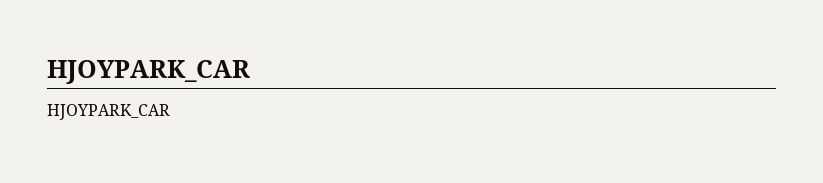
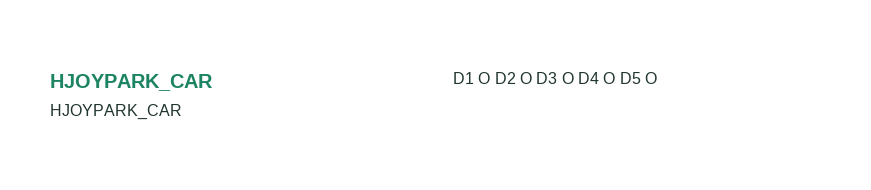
+ D1 O D2 O D3 O D4 O D5 O

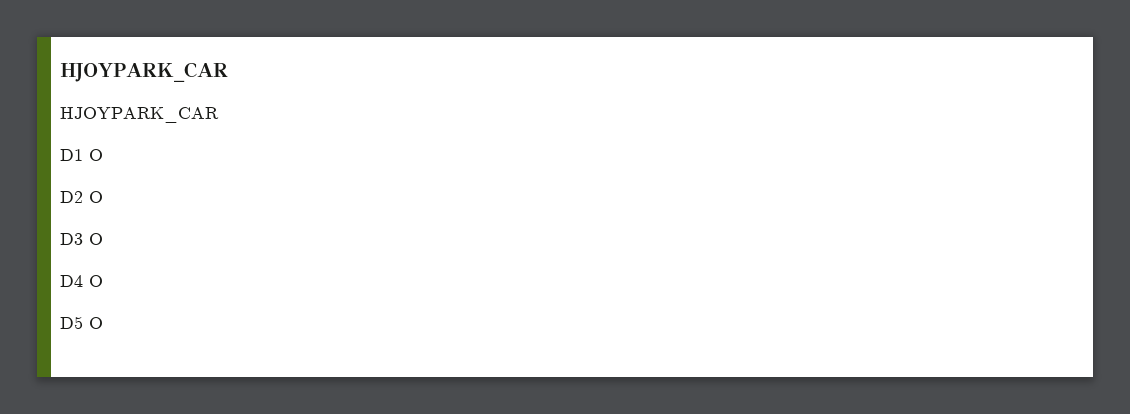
- D1 O D2 O D3 O D4 O D5 O
+ D1 O
+ D2 O
+ D3 O
+ D4 O
+ D5 O

